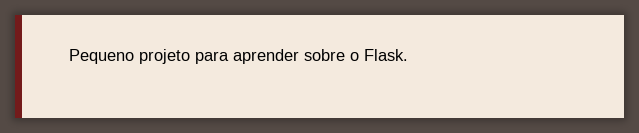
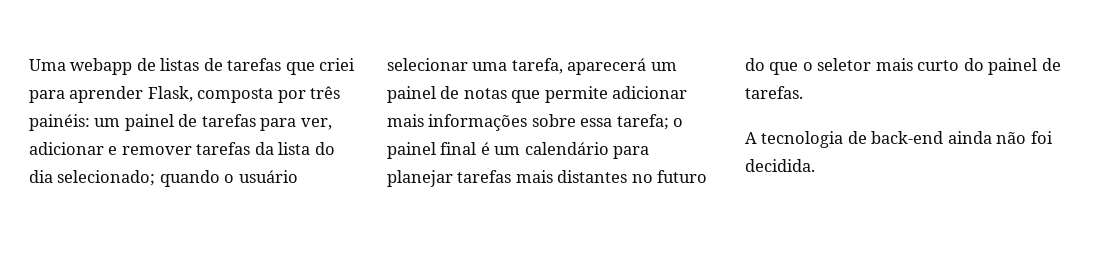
- Pequeno projeto para aprender sobre o Flask.
+ Uma webapp de listas de tarefas que criei para aprender Flask, composta por três painéis: um painel de tarefas para ver, adicionar e remover tarefas da lista do dia selecionado; quando o usuário selecionar uma tarefa, aparecerá um painel de notas que permite adicionar mais informações sobre essa tarefa; o painel final é um calendário para planejar tarefas mais distantes no futuro do que o seletor mais curto do painel de tarefas.
+ A tecnologia de back-end ainda não foi decidida.

